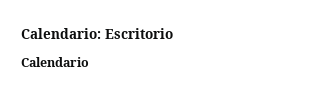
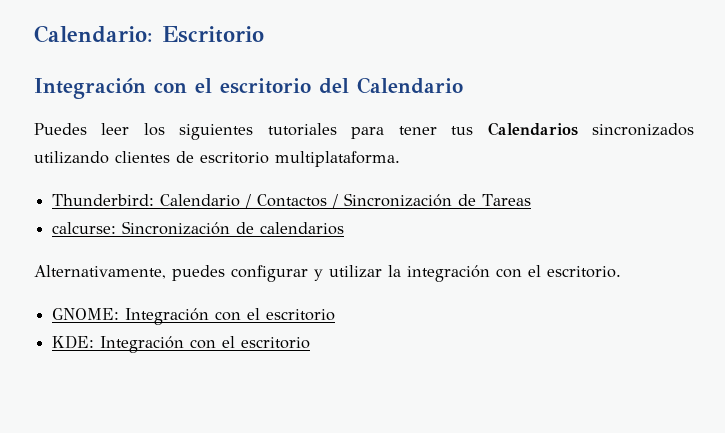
- Calendario
+ Integración con el escritorio del Calendario
+ Puedes leer los siguientes tutoriales para tener tus Calendarios sincronizados utilizando clientes de escritorio multiplataforma.
+ Thunderbird: Calendario / Contactos / Sincronización de Tareas
+ calcurse: Sincronización de calendarios
+ Alternativamente, puedes configurar y utilizar la integración con el escritorio.
+ GNOME: Integración con el escritorio
+ KDE: Integración con el escritorio

